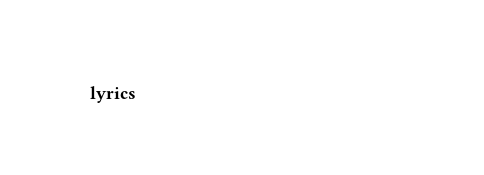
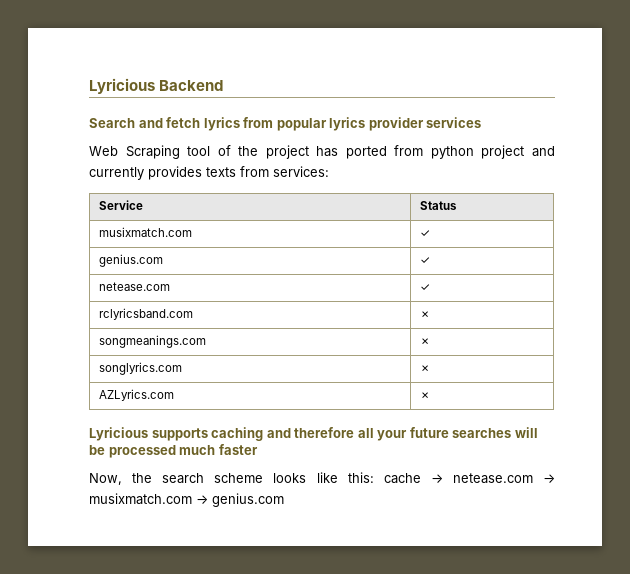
- lyrics
+ Lyricious Backend
+ Search and fetch lyrics from popular lyrics provider services
+ Web Scraping tool of the project has ported from python project and currently provides texts from services:
+ Service | Status
+ musixmatch.com | ✓
+ genius.com | ✓
+ netease.com | ✓
+ rclyricsband.com | ✗
+ songmeanings.com | ✗
+ songlyrics.com | ✗
+ AZLyrics.com | ✗
+ Lyricious supports caching and therefore all your future searches will be processed much faster
+ Now, the search scheme looks like this: cache → netease.com → musixmatch.com → genius.com

